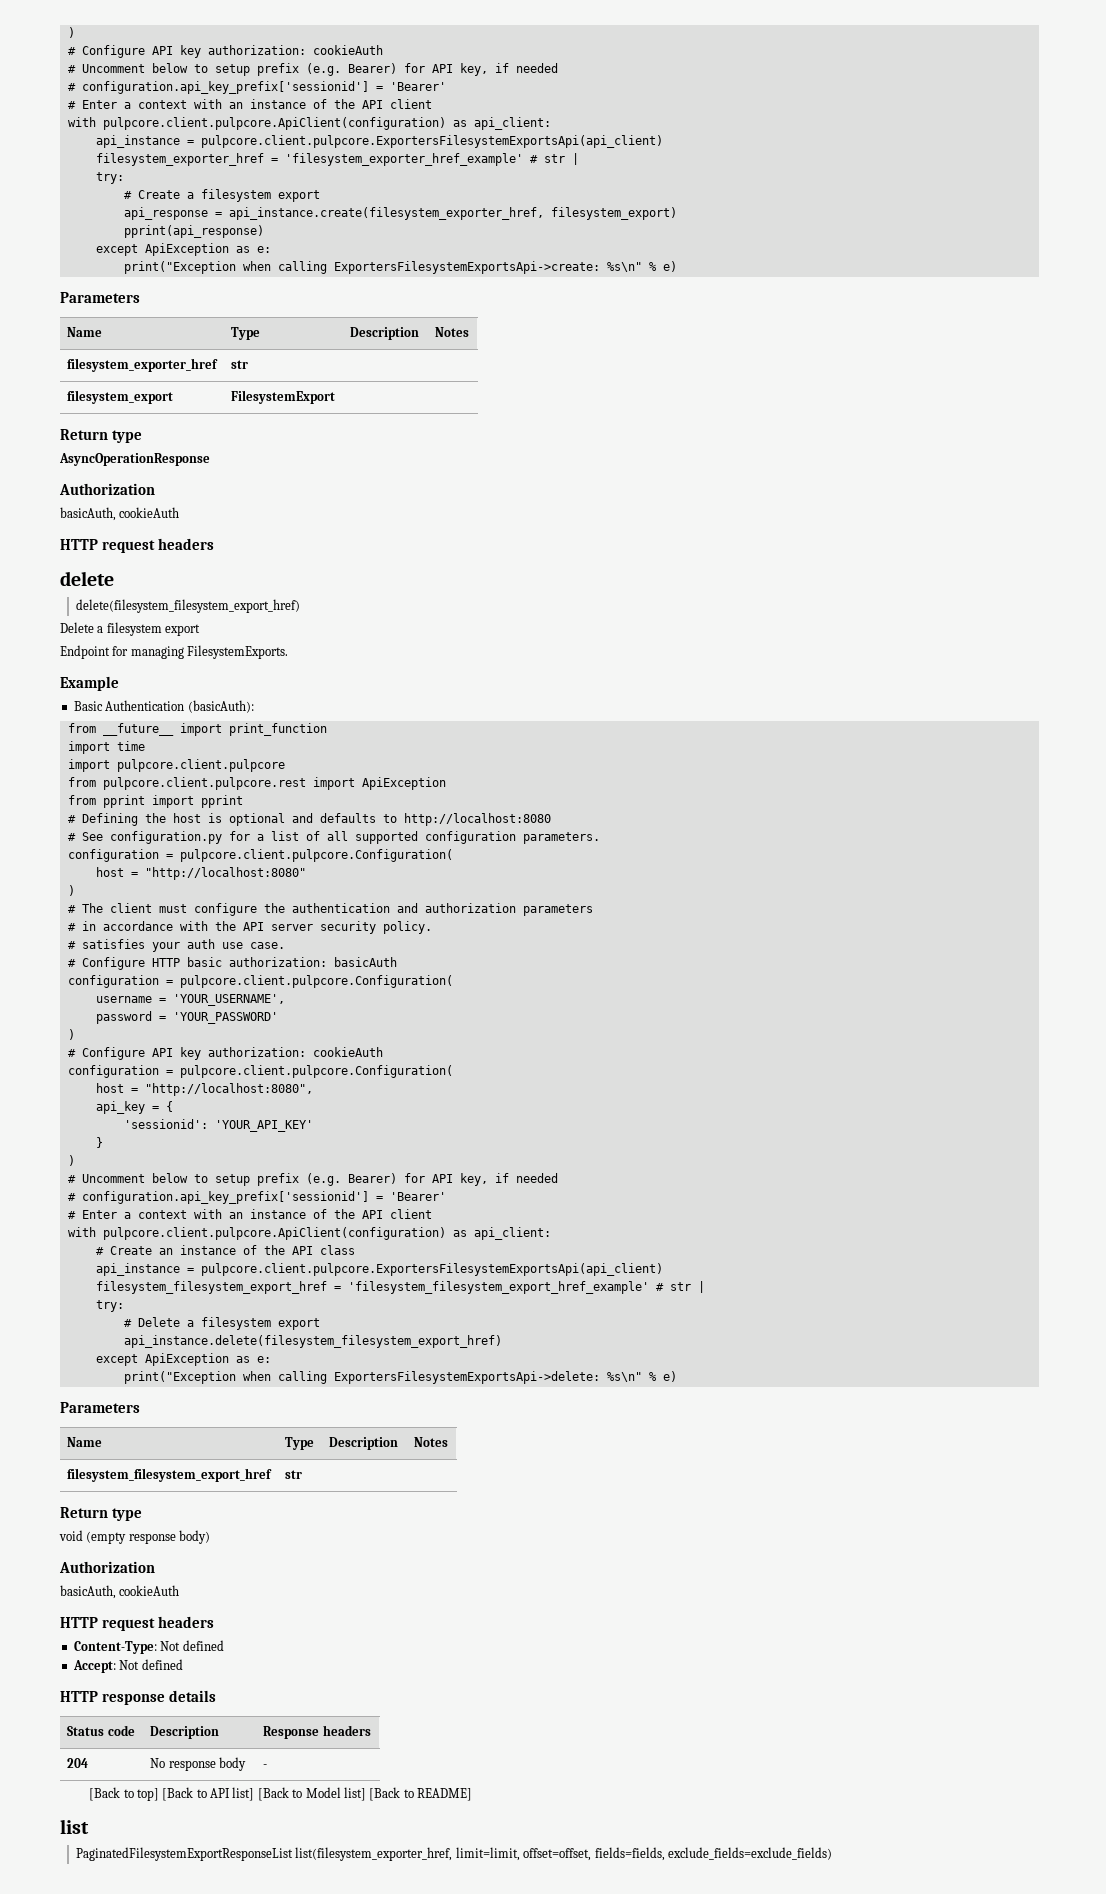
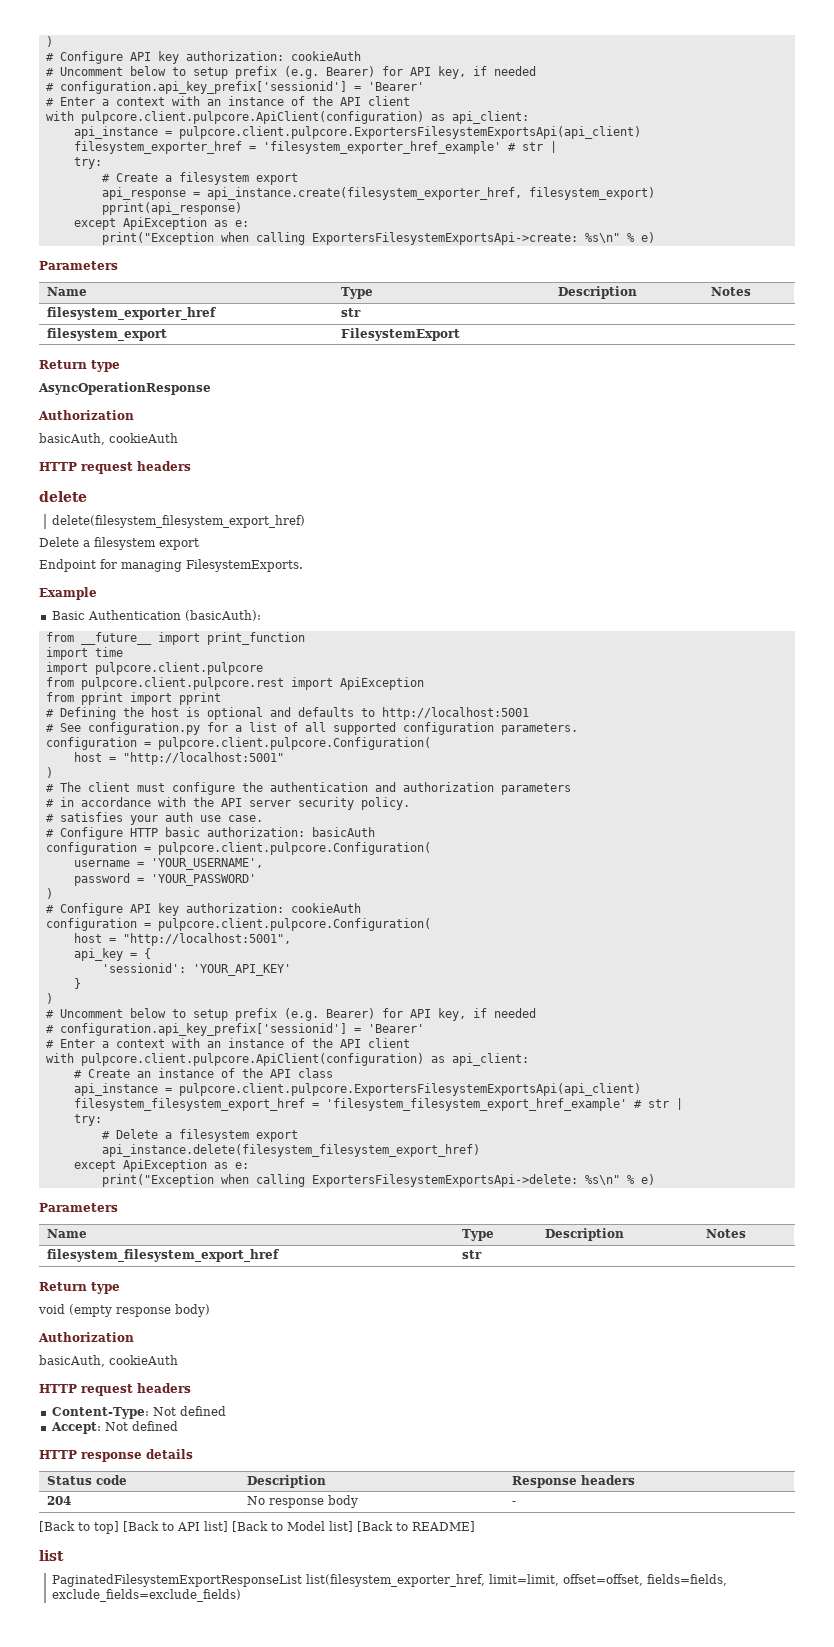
- # Defining the host is optional and defaults to http://localhost:8080
+ # Defining the host is optional and defaults to http://localhost:5001
- host = "http://localhost:8080"
+ host = "http://localhost:5001"
- host = "http://localhost:8080",
+ host = "http://localhost:5001",

